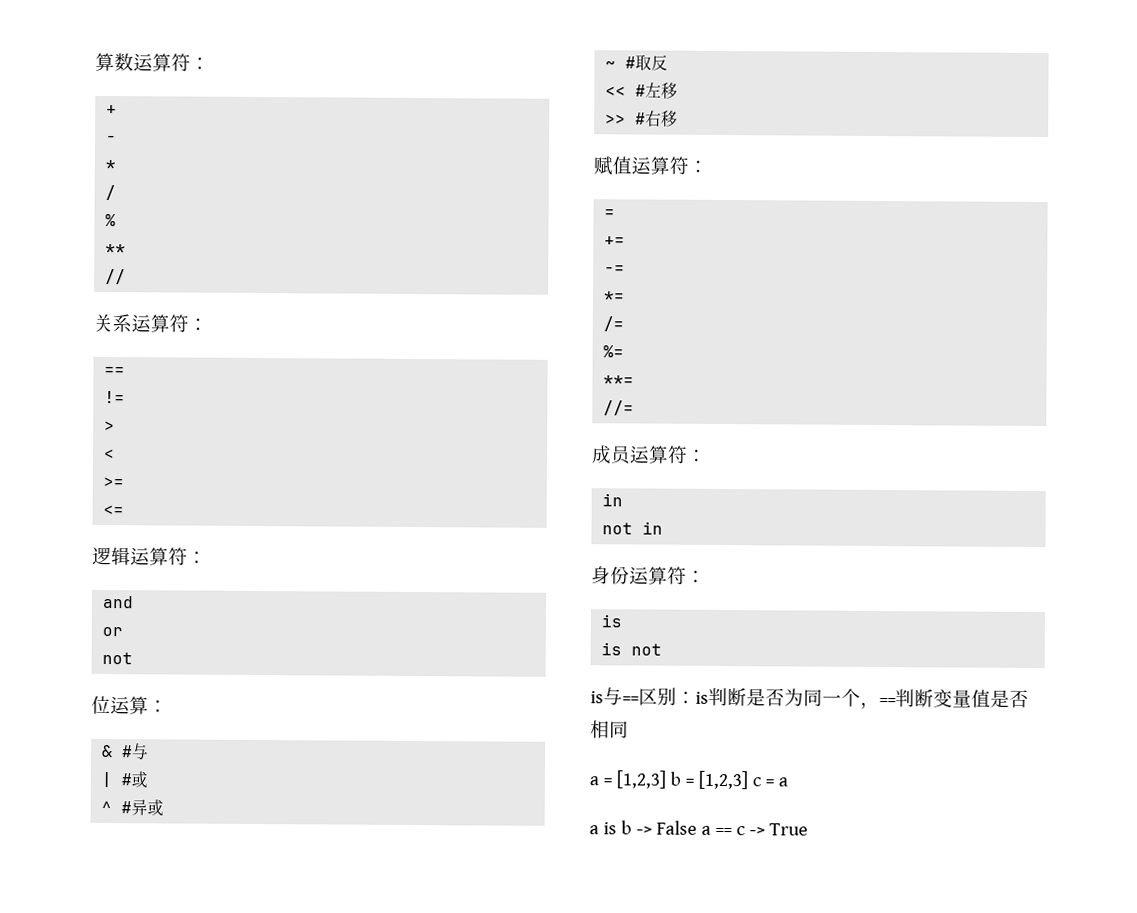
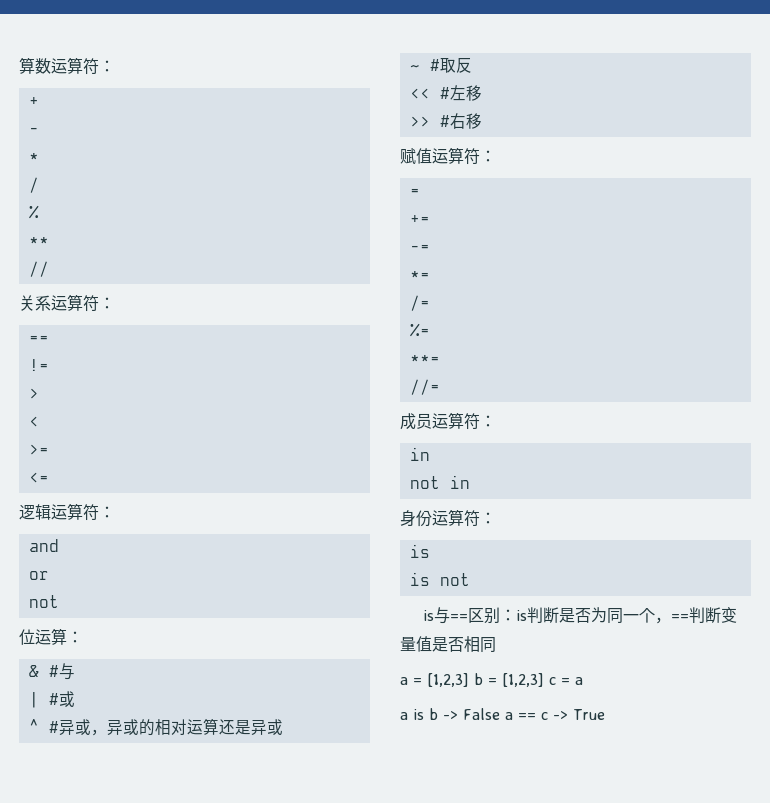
- ^ #异或
+ ^ #异或，异或的相对运算还是异或

